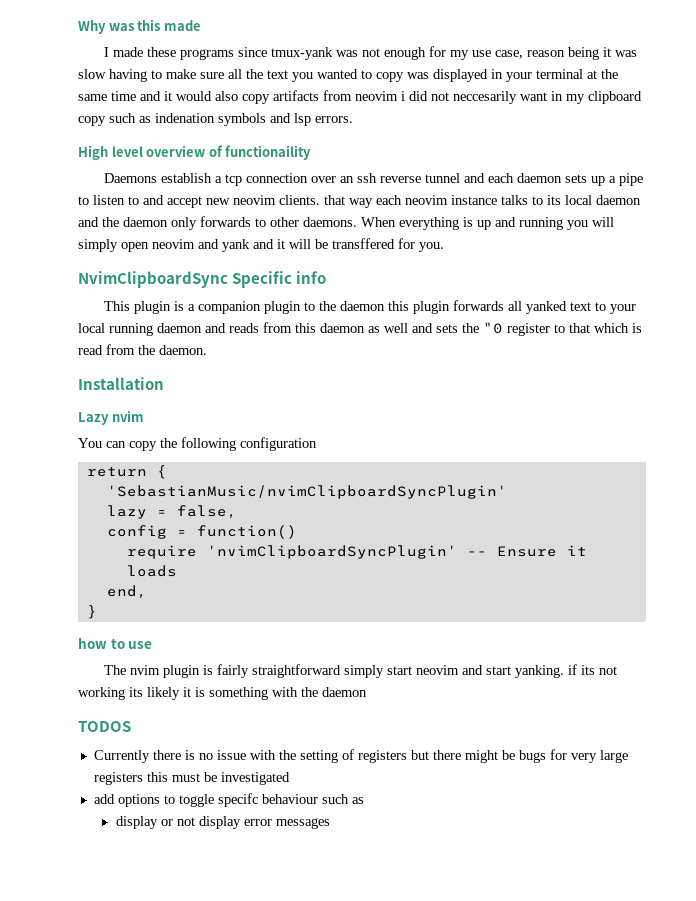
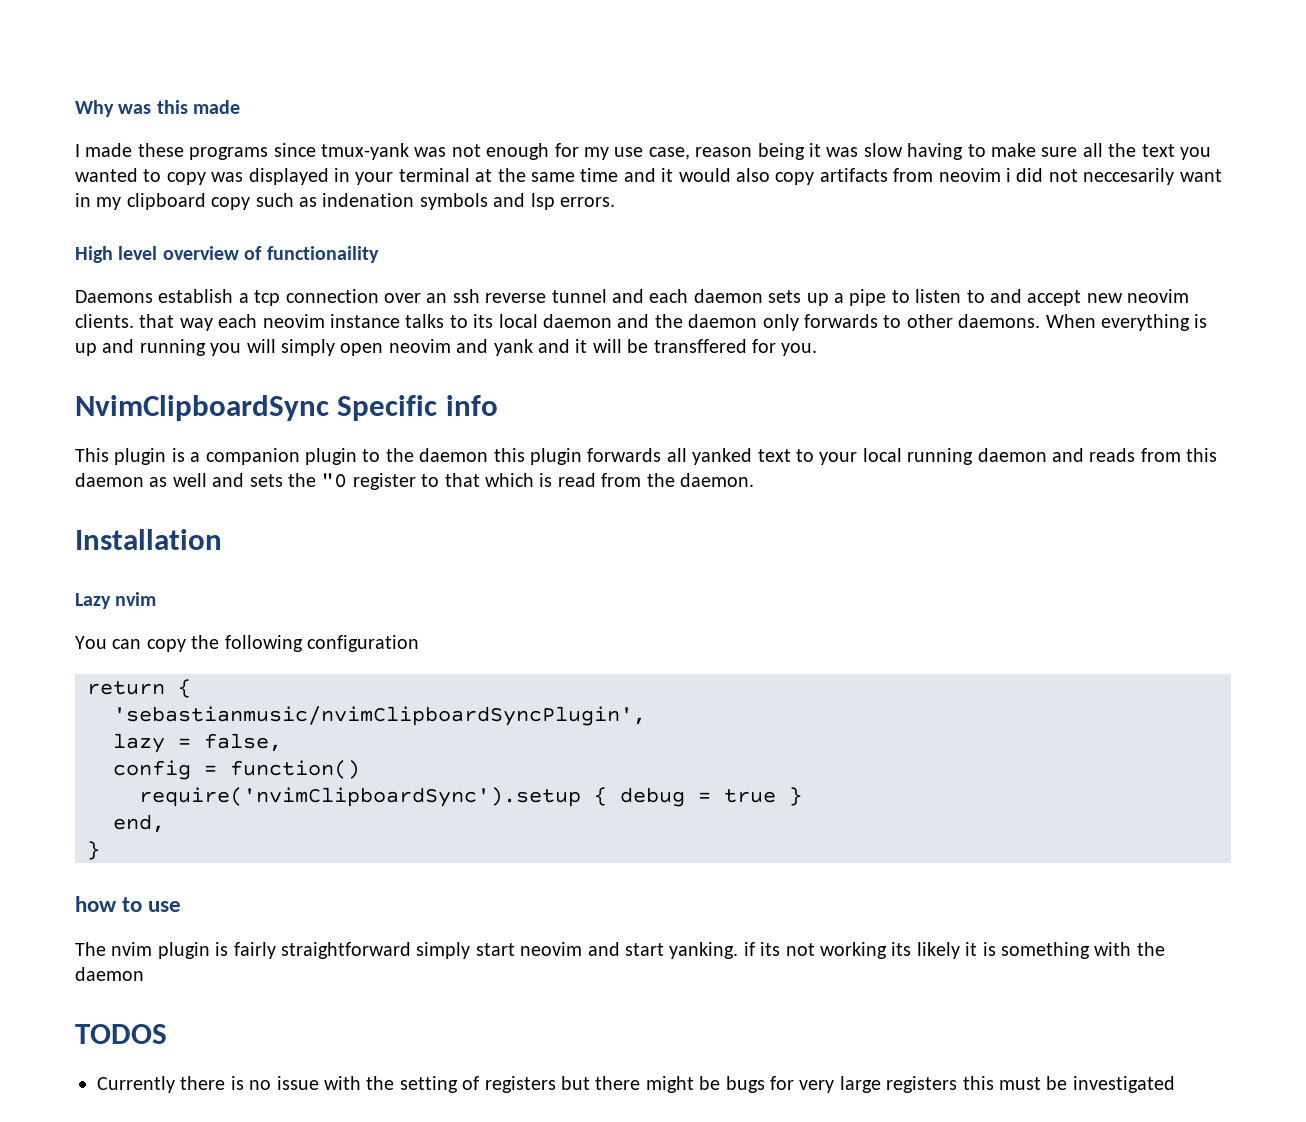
- 'SebastianMusic/nvimClipboardSyncPlugin'
+ 'sebastianmusic/nvimClipboardSyncPlugin',
- require 'nvimClipboardSyncPlugin' -- Ensure it loads
+ require('nvimClipboardSync').setup { debug = true }
- add options to toggle specifc behaviour such as
- display or not display error messages

